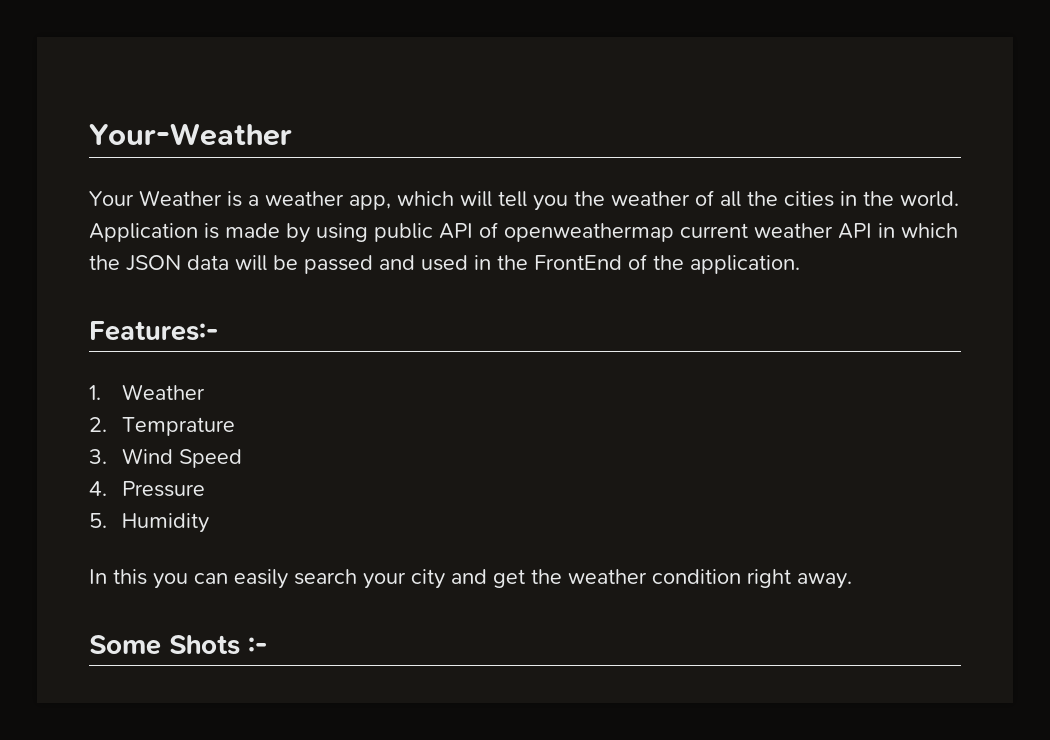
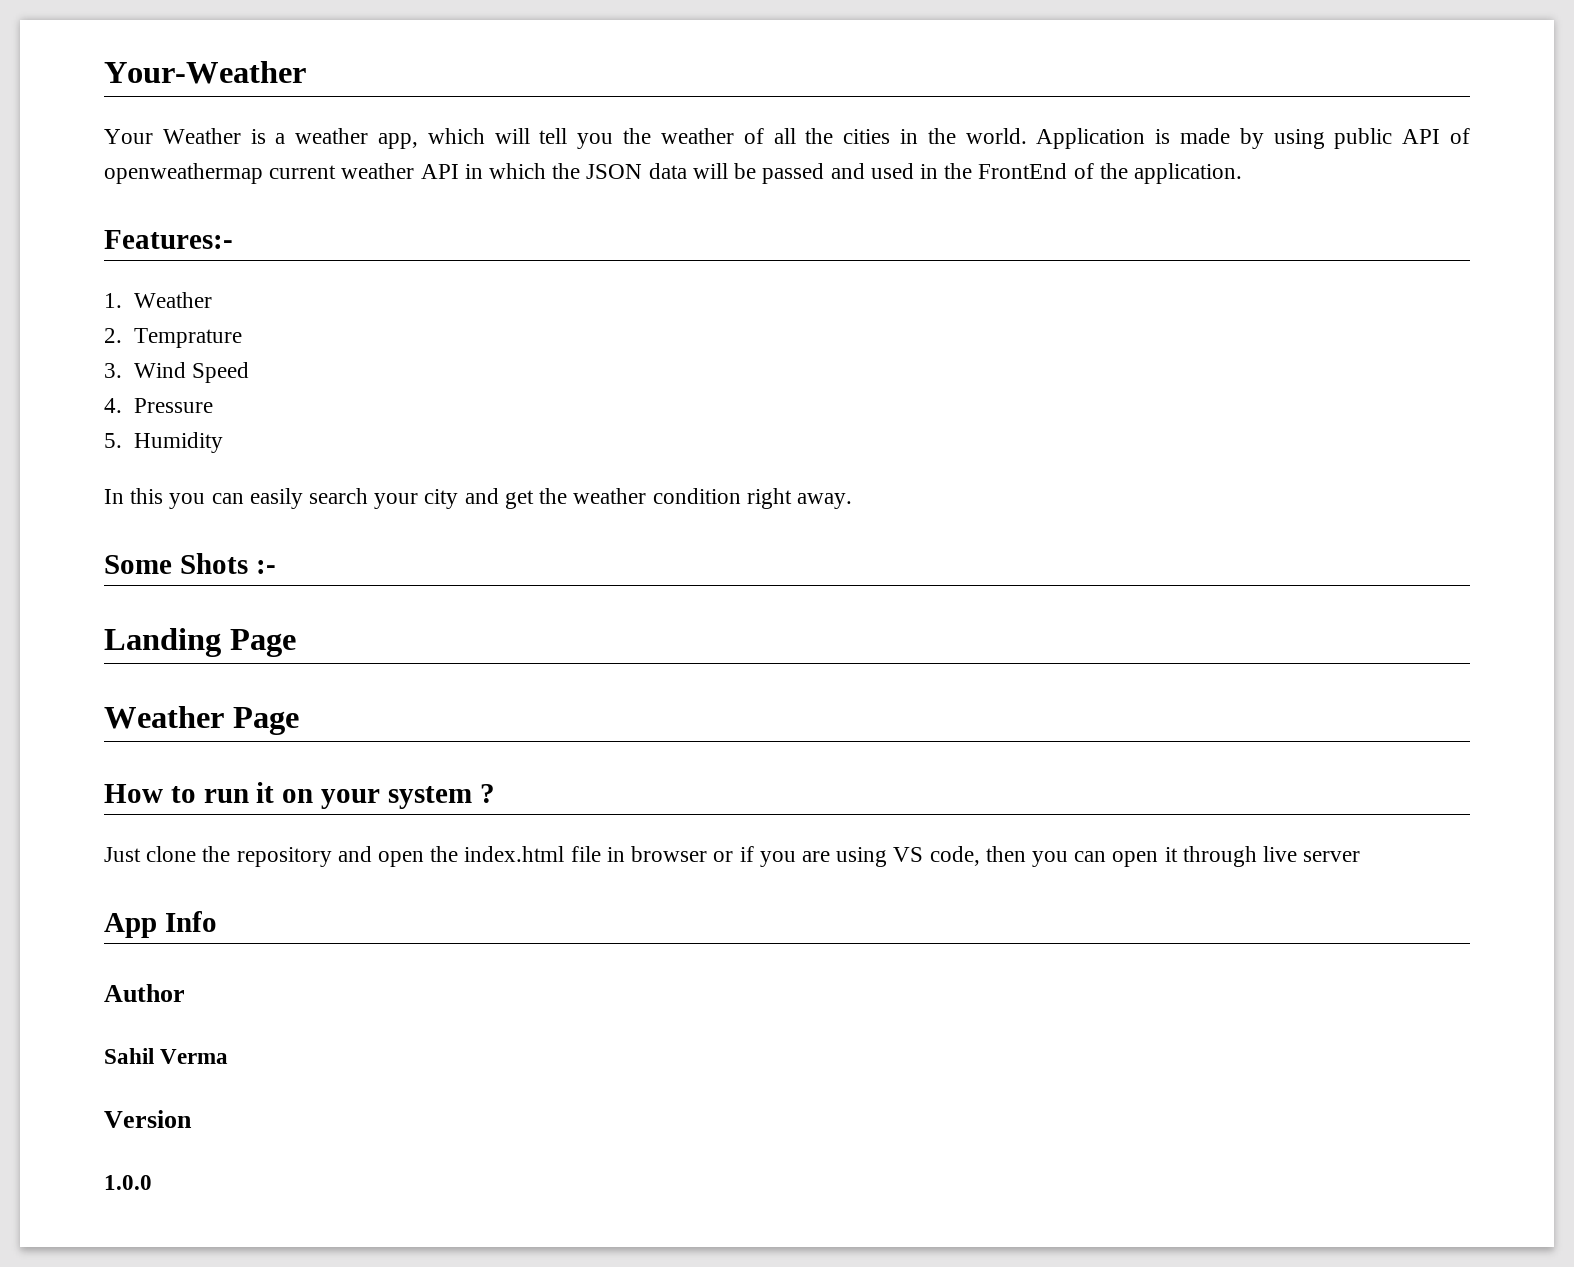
+ Landing Page
+ Weather Page
+ How to run it on your system ?
+ Just clone the repository and open the index.html file in browser or if you are using VS code, then you can open it through live server
+ App Info
+ Author
+ Sahil Verma
+ Version
+ 1.0.0

